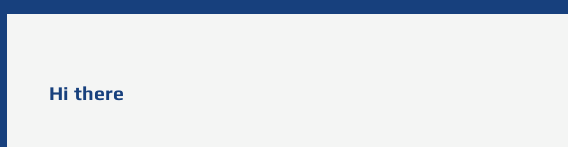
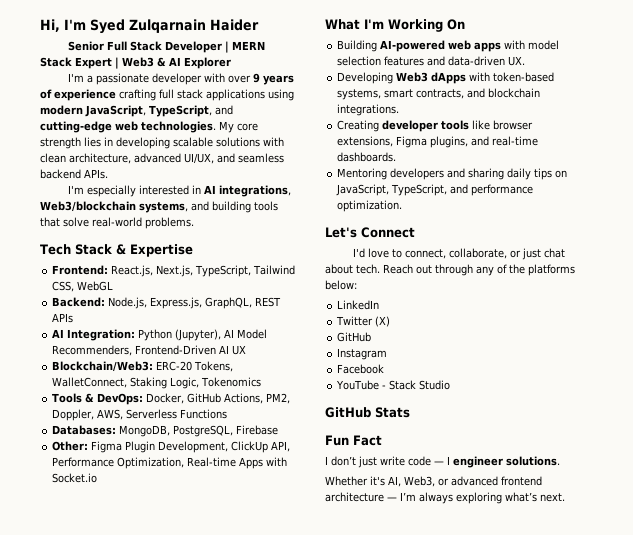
- Hi there
+ Hi, I'm Syed Zulqarnain Haider
+ Senior Full Stack Developer | MERN Stack Expert | Web3 & AI Explorer
+ I'm a passionate developer with over 9 years of experience crafting full stack applications using modern JavaScript, TypeScript, and cutting-edge web technologies. My core strength lies in developing scalable solutions with clean architecture, advanced UI/UX, and seamless backend APIs.
+ I'm especially interested in AI integrations, Web3/blockchain systems, and building tools that solve real-world problems.
+ Tech Stack & Expertise
+ Frontend: React.js, Next.js, TypeScript, Tailwind CSS, WebGL
+ Backend: Node.js, Express.js, GraphQL, REST APIs
+ AI Integration: Python (Jupyter), AI Model Recommenders, Frontend-Driven AI UX
+ Blockchain/Web3: ERC-20 Tokens, WalletConnect, Staking Logic, Tokenomics
+ Tools & DevOps: Docker, GitHub Actions, PM2, Doppler, AWS, Serverless Functions
+ Databases: MongoDB, PostgreSQL, Firebase
+ Other: Figma Plugin Development, ClickUp API, Performance Optimization, Real-time Apps with Socket.io
+ What I'm Working On
+ Building AI-powered web apps with model selection features and data-driven UX.
+ Developing Web3 dApps with token-based systems, smart contracts, and blockchain integrations.
+ Creating developer tools like browser extensions, Figma plugins, and real-time dashboards.
+ Mentoring developers and sharing daily tips on JavaScript, TypeScript, and performance optimization.
+ Let's Connect
+ I'd love to connect, collaborate, or just chat about tech. Reach out through any of the platforms below:
+ LinkedIn
+ Twitter (X)
+ GitHub
+ Instagram
+ Facebook
+ YouTube - Stack Studio
+ GitHub Stats
+ Fun Fact
+ I don’t just write code — I engineer solutions.
+ Whether it's AI, Web3, or advanced frontend architecture — I’m always exploring what’s next.

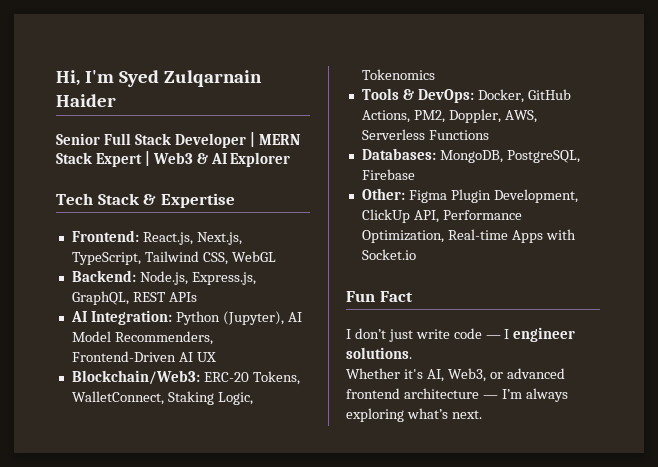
- I'm a passionate developer with over 9 years of experience crafting full stack applications using modern JavaScript, TypeScript, and cutting-edge web technologies. My core strength lies in developing scalable solutions with clean architecture, advanced UI/UX, and seamless backend APIs.
- I'm especially interested in AI integrations, Web3/blockchain systems, and building tools that solve real-world problems.
- What I'm Working On
- Building AI-powered web apps with model selection features and data-driven UX.
- Developing Web3 dApps with token-based systems, smart contracts, and blockchain integrations.
- Creating developer tools like browser extensions, Figma plugins, and real-time dashboards.
- Mentoring developers and sharing daily tips on JavaScript, TypeScript, and performance optimization.
- Let's Connect
- I'd love to connect, collaborate, or just chat about tech. Reach out through any of the platforms below:
- LinkedIn
- Twitter (X)
- GitHub
- Instagram
- Facebook
- YouTube - Stack Studio
- GitHub Stats

